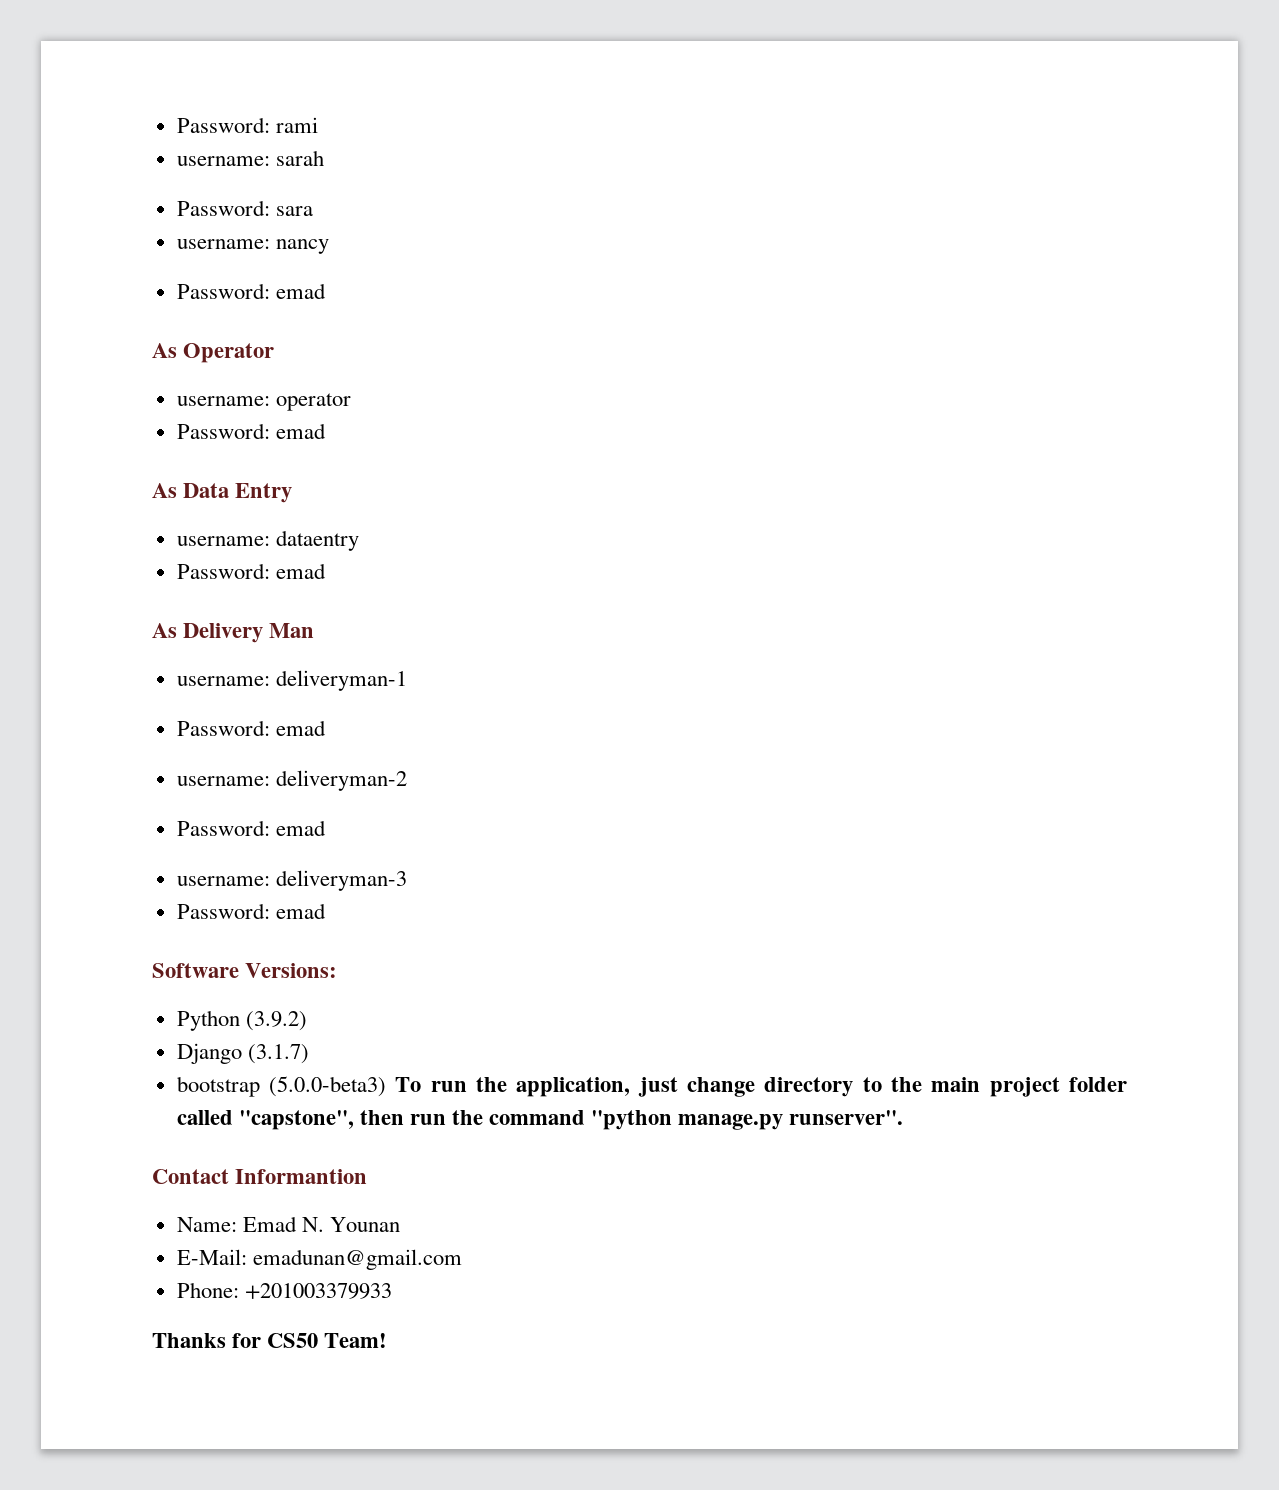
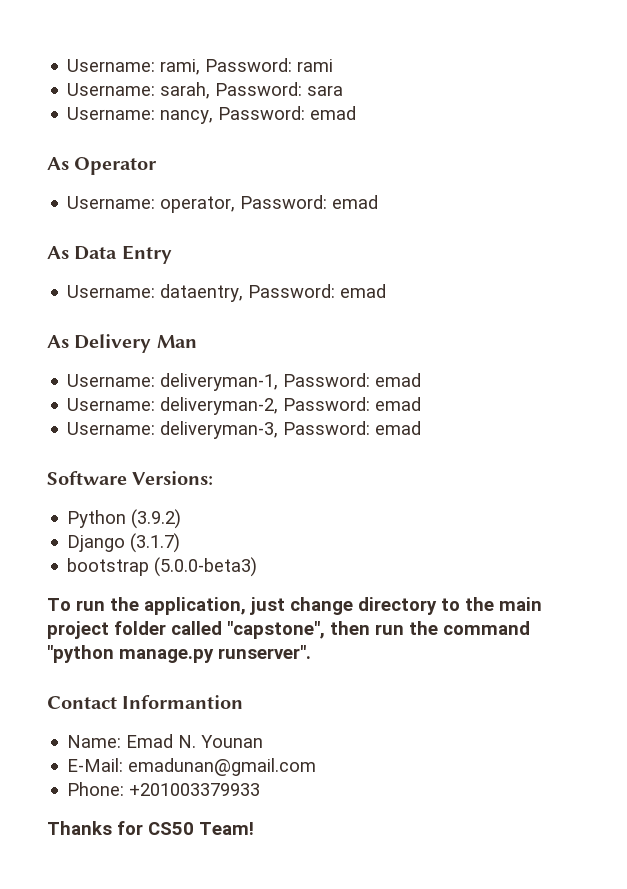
- Password: rami
+ Username: rami, Password: rami
- username: sarah
- Password: sara
+ Username: sarah, Password: sara
- username: nancy
- Password: emad
+ Username: nancy, Password: emad
- username: operator
- Password: emad
+ Username: operator, Password: emad
- username: dataentry
- Password: emad
+ Username: dataentry, Password: emad
- username: deliveryman-1
- Password: emad
- username: deliveryman-2
- Password: emad
- username: deliveryman-3
- Password: emad
+ Username: deliveryman-1, Password: emad
+ Username: deliveryman-2, Password: emad
+ Username: deliveryman-3, Password: emad
- bootstrap (5.0.0-beta3) To run the application, just change directory to the main project folder called "capstone", then run the command "python manage.py runserver".
+ bootstrap (5.0.0-beta3)
+ To run the application, just change directory to the main project folder called "capstone", then run the command "python manage.py runserver".

